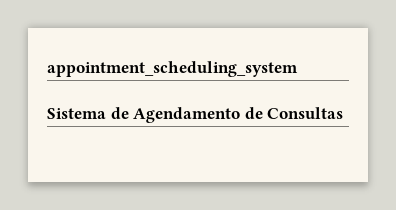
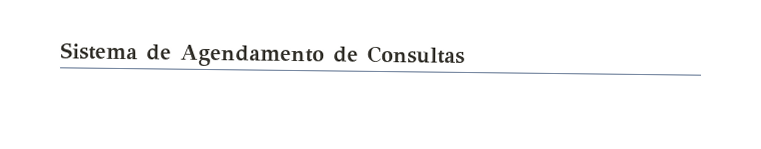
- appointment_scheduling_system

